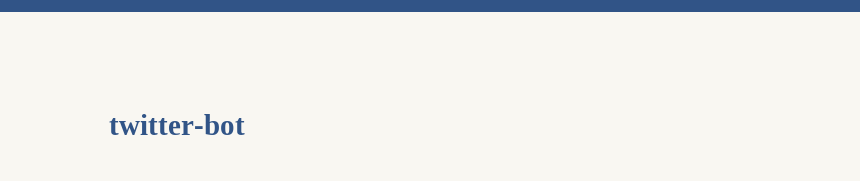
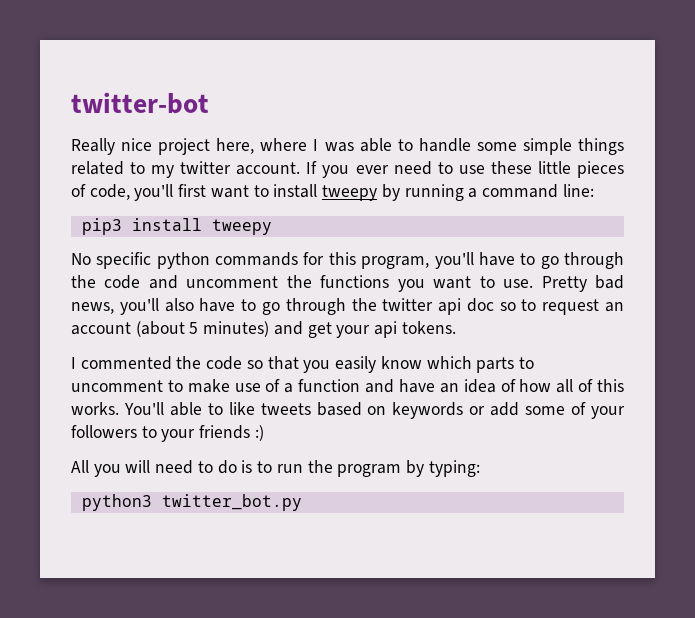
+ Really nice project here, where I was able to handle some simple things related to my twitter account. If you ever need to use these little pieces of code, you'll first want to install tweepy by running a command line:
+ pip3 install tweepy
+ No specific python commands for this program, you'll have to go through the code and uncomment the functions you want to use. Pretty bad news, you'll also have to go through the twitter api doc so to request an account (about 5 minutes) and get your api tokens.
+ I commented the code so that you easily know which parts to uncomment to make use of a function and have an idea of how all of this works. You'll able to like tweets based on keywords or add some of your followers to your friends :)
+ All you will need to do is to run the program by typing:
+ python3 twitter_bot.py

